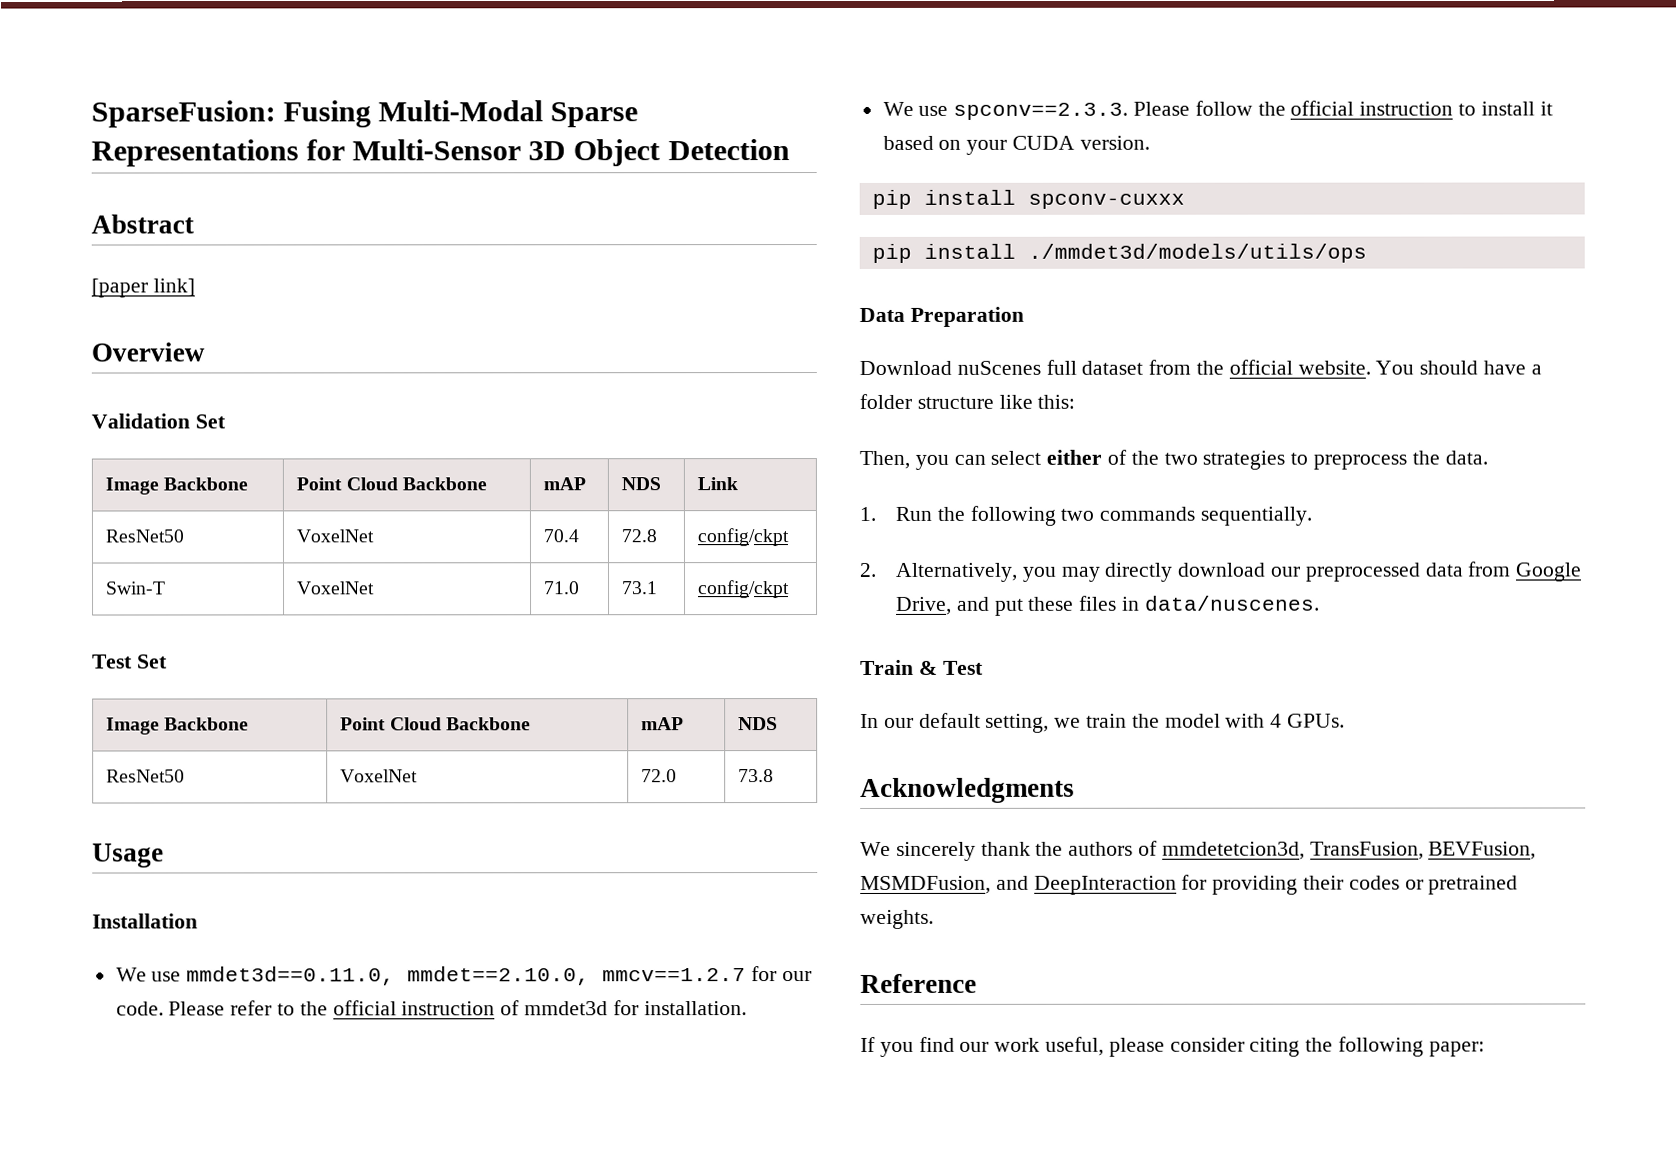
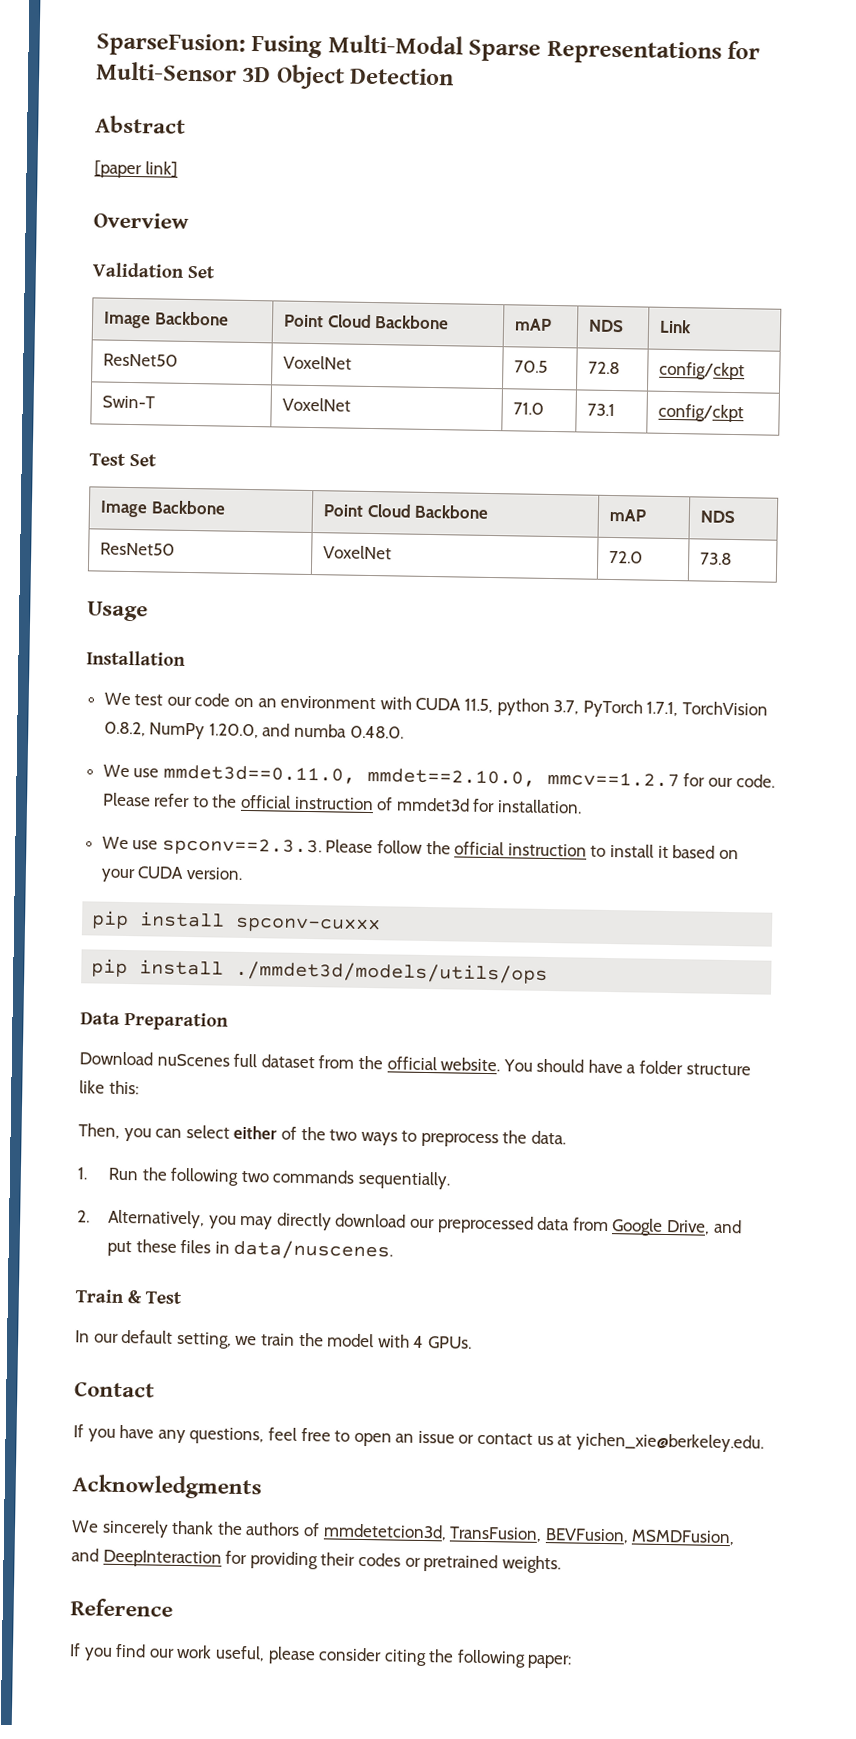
- ResNet50 | VoxelNet | 70.4 | 72.8 | config/ckpt
+ ResNet50 | VoxelNet | 70.5 | 72.8 | config/ckpt
+ We test our code on an environment with CUDA 11.5, python 3.7, PyTorch 1.7.1, TorchVision 0.8.2, NumPy 1.20.0, and numba 0.48.0.
- Then, you can select either of the two strategies to preprocess the data.
+ Then, you can select either of the two ways to preprocess the data.
+ Contact
+ If you have any questions, feel free to open an issue or contact us at yichen_xie@berkeley.edu.

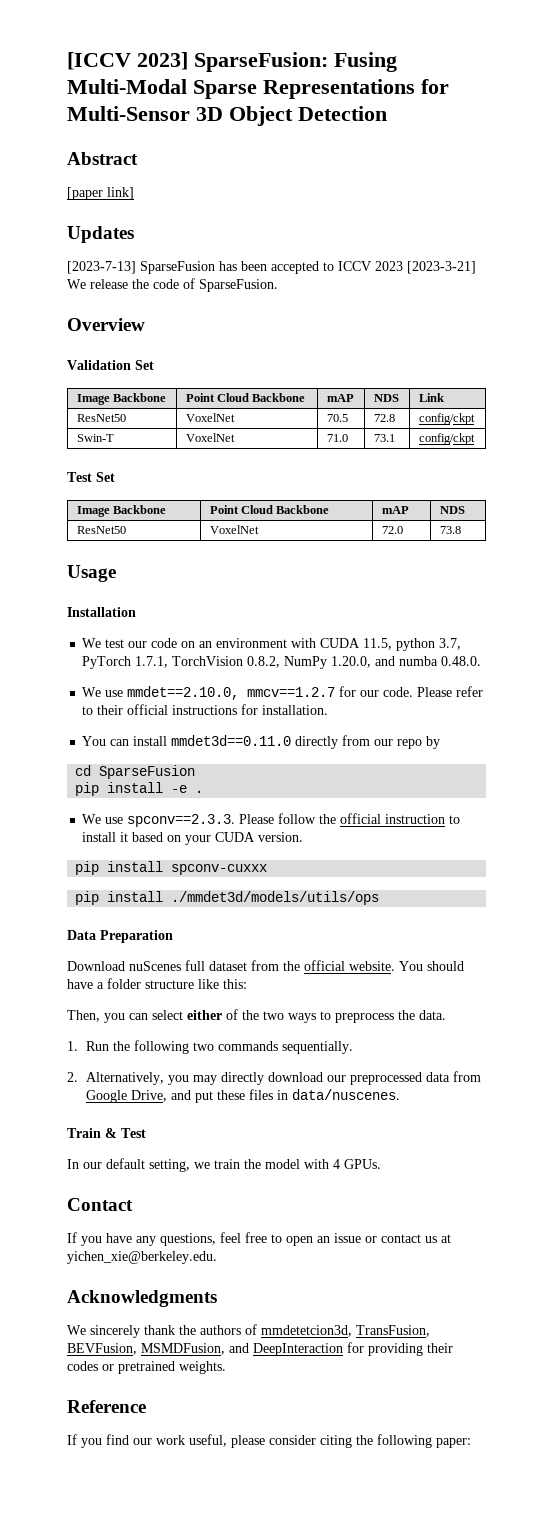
- SparseFusion: Fusing Multi-Modal Sparse Representations for Multi-Sensor 3D Object Detection
+ [ICCV 2023] SparseFusion: Fusing Multi-Modal Sparse Representations for Multi-Sensor 3D Object Detection
+ Updates
+ [2023-7-13] SparseFusion has been accepted to ICCV 2023 [2023-3-21] We release the code of SparseFusion.
- We use mmdet3d==0.11.0, mmdet==2.10.0, mmcv==1.2.7 for our code.
+ We use mmdet==2.10.0, mmcv==1.2.7 for our code.
- Please refer to the official instruction of mmdet3d for installation.
+ Please refer to their official instructions for installation.
+ You can install mmdet3d==0.11.0 directly from our repo by
+ cd SparseFusion
+ pip install -e .

